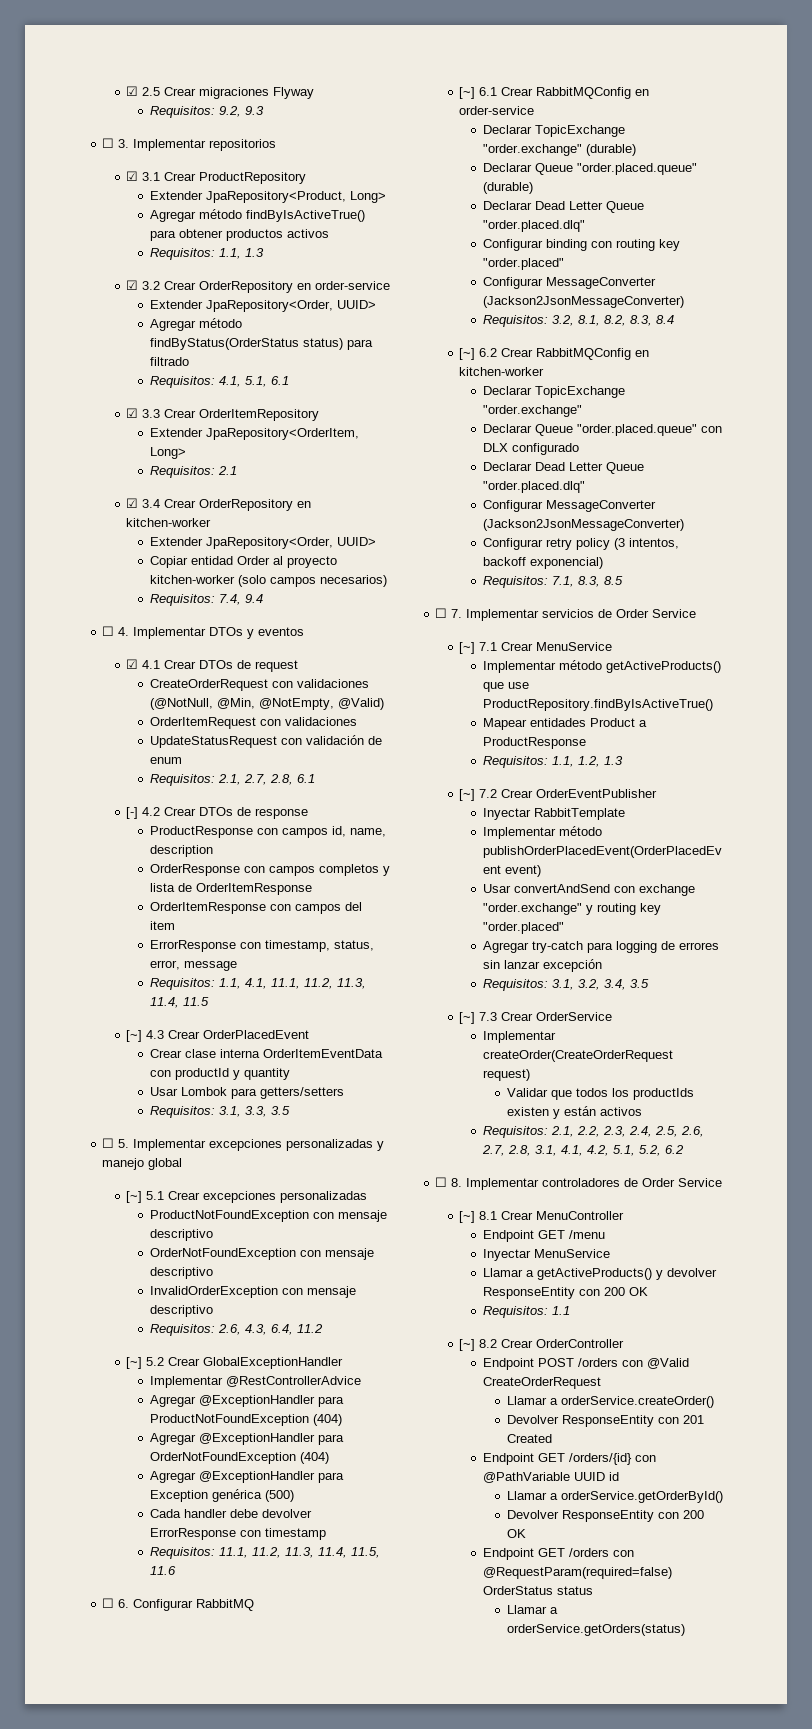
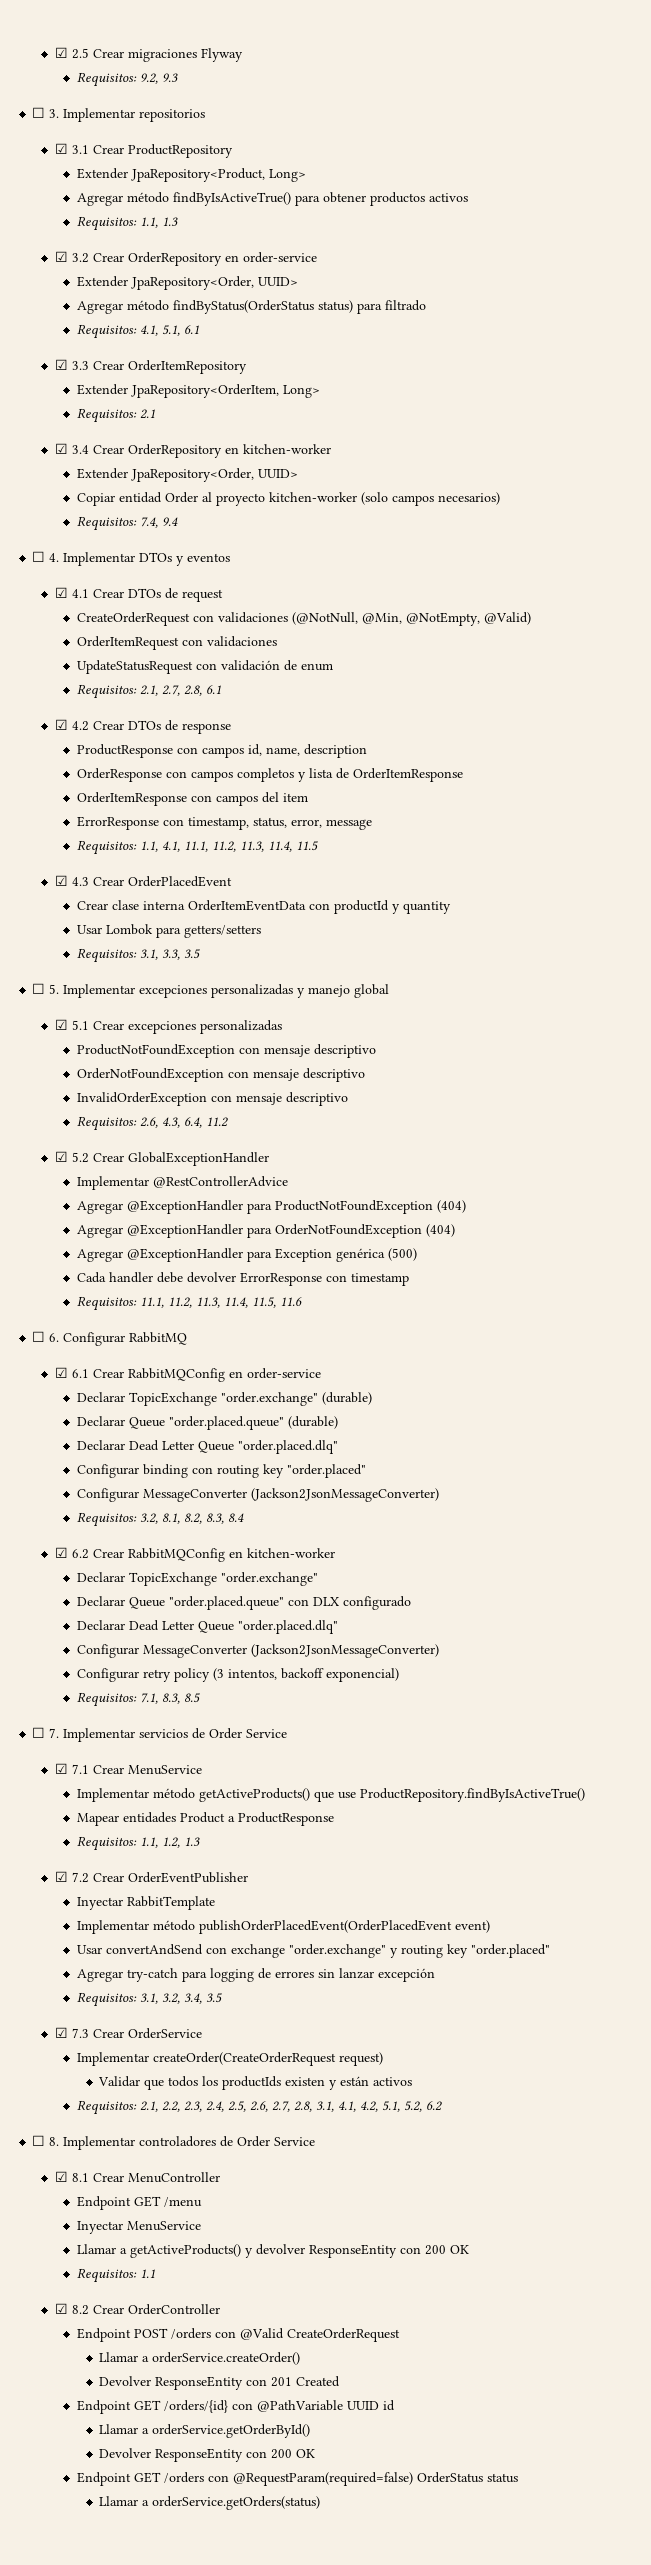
- [-] 4.2 Crear DTOs de response
+ ☑ 4.2 Crear DTOs de response
- [~] 4.3 Crear OrderPlacedEvent
+ ☑ 4.3 Crear OrderPlacedEvent
- [~] 5.1 Crear excepciones personalizadas
+ ☑ 5.1 Crear excepciones personalizadas
- [~] 5.2 Crear GlobalExceptionHandler
+ ☑ 5.2 Crear GlobalExceptionHandler
- [~] 6.1 Crear RabbitMQConfig en order-service
+ ☑ 6.1 Crear RabbitMQConfig en order-service
- [~] 6.2 Crear RabbitMQConfig en kitchen-worker
+ ☑ 6.2 Crear RabbitMQConfig en kitchen-worker
- [~] 7.1 Crear MenuService
+ ☑ 7.1 Crear MenuService
- [~] 7.2 Crear OrderEventPublisher
+ ☑ 7.2 Crear OrderEventPublisher
- [~] 7.3 Crear OrderService
+ ☑ 7.3 Crear OrderService
- [~] 8.1 Crear MenuController
+ ☑ 8.1 Crear MenuController
- [~] 8.2 Crear OrderController
+ ☑ 8.2 Crear OrderController

